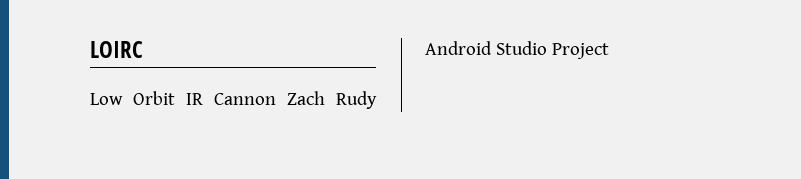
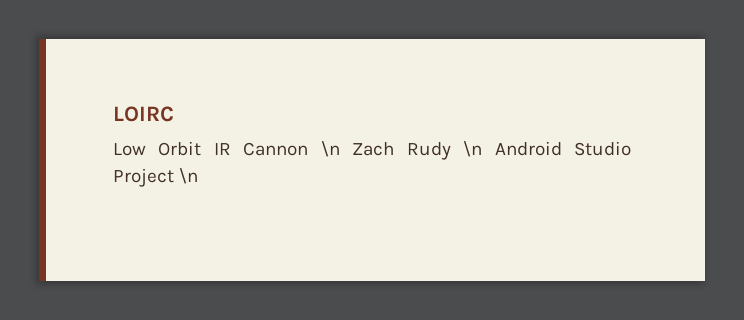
- Low Orbit IR Cannon Zach Rudy Android Studio Project
+ Low Orbit IR Cannon \n Zach Rudy \n Android Studio Project \n

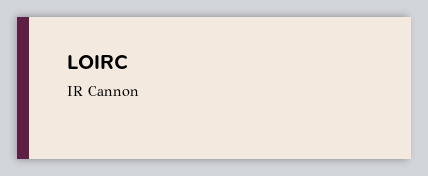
- Low Orbit IR Cannon \n Zach Rudy \n Android Studio Project \n
+ IR Cannon

